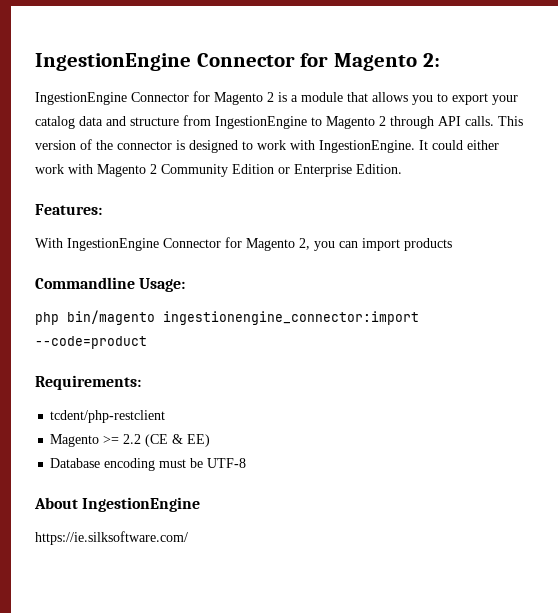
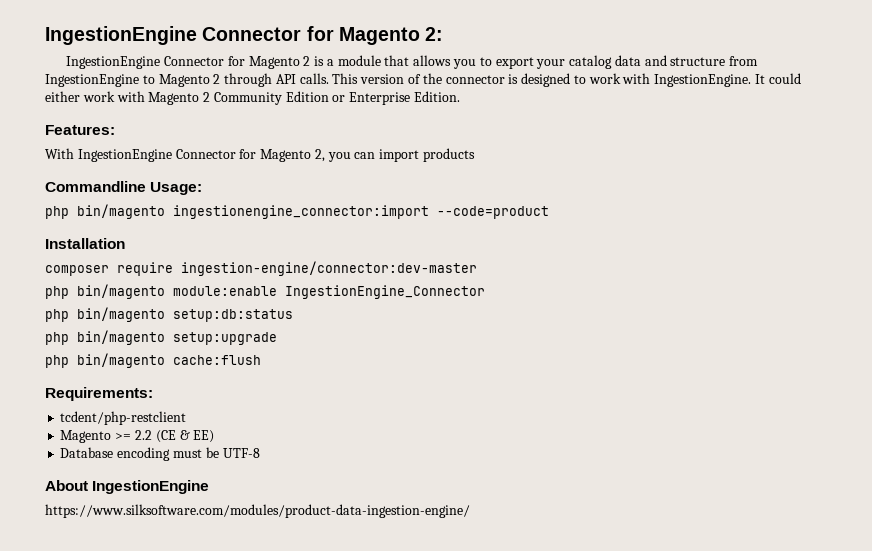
+ Installation
+ composer require ingestion-engine/connector:dev-master
+ php bin/magento module:enable IngestionEngine_Connector
+ php bin/magento setup:db:status
+ php bin/magento setup:upgrade
+ php bin/magento cache:flush
- https://ie.silksoftware.com/
+ https://www.silksoftware.com/modules/product-data-ingestion-engine/

